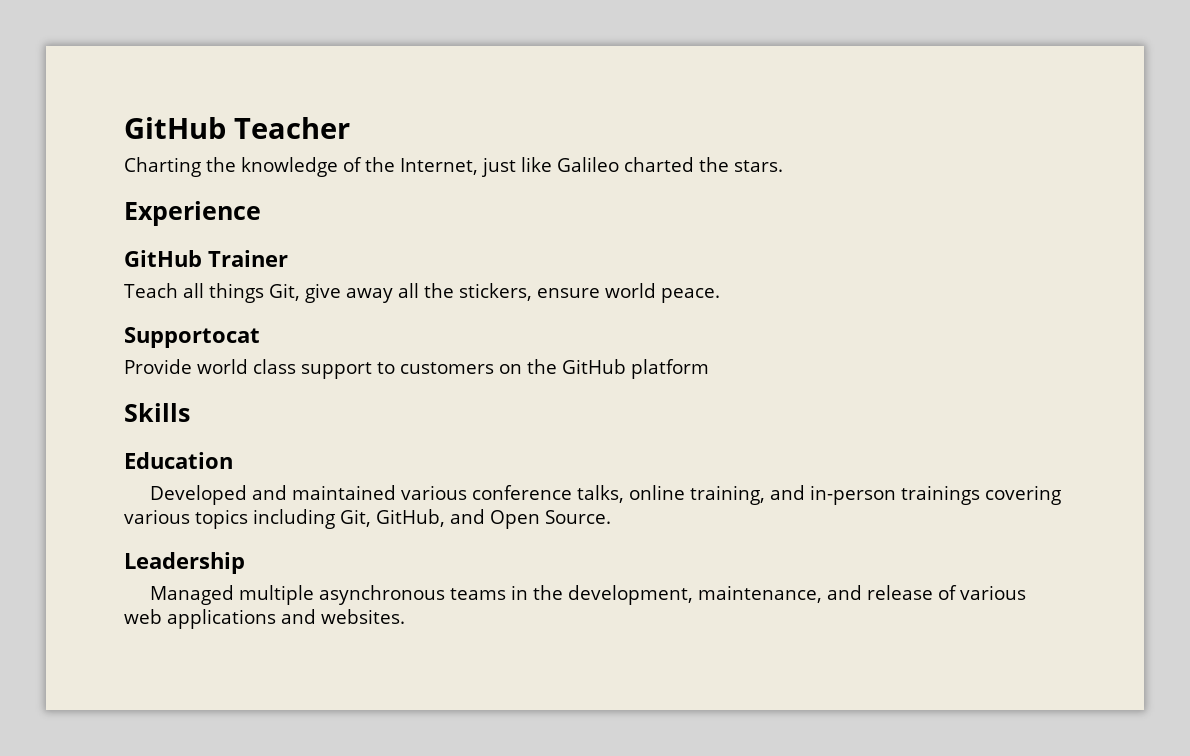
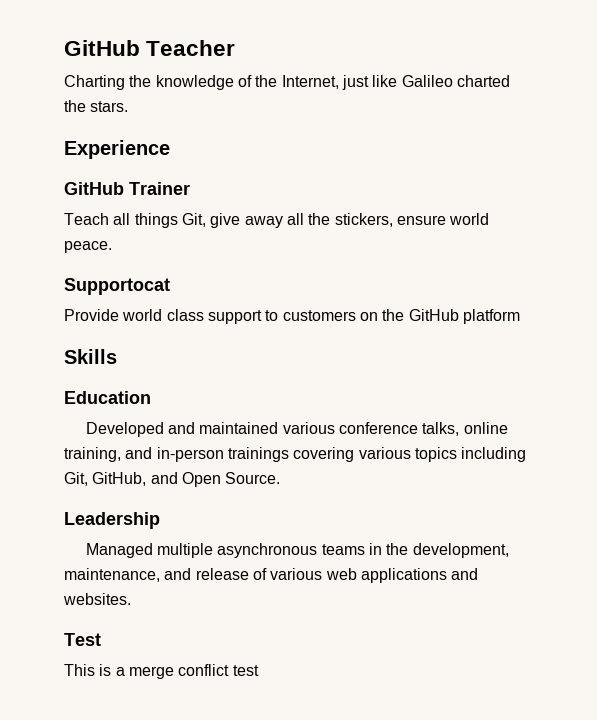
+ Test
+ This is a merge conflict test

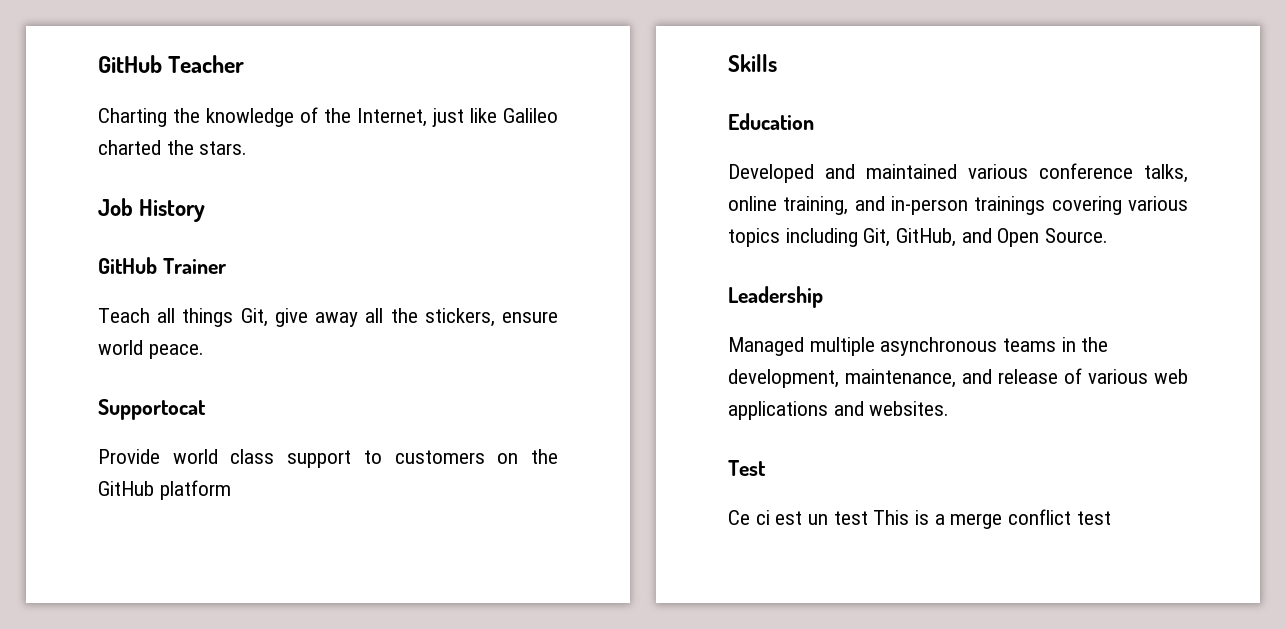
- Experience
+ Job History
- This is a merge conflict test
+ Ce ci est un test This is a merge conflict test

